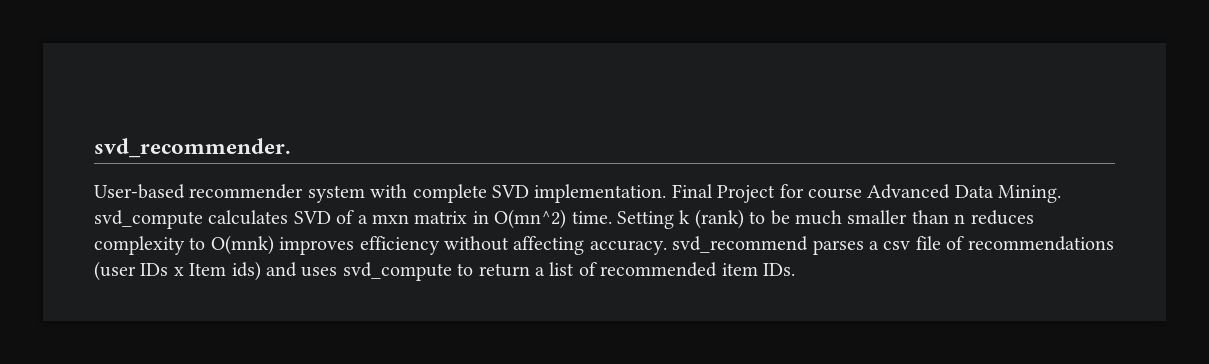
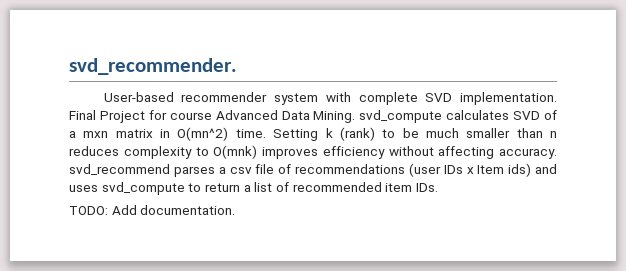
+ TODO: Add documentation.

